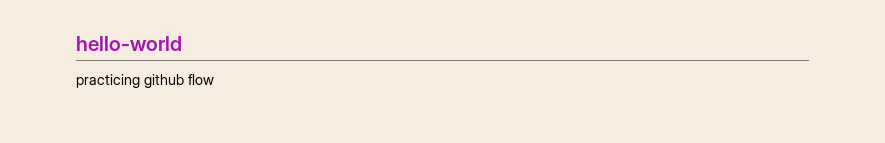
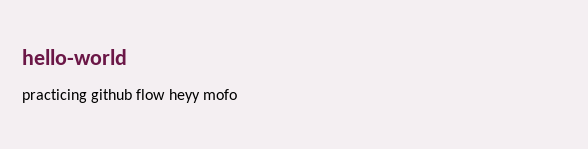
- practicing github flow
+ practicing github flow heyy mofo

